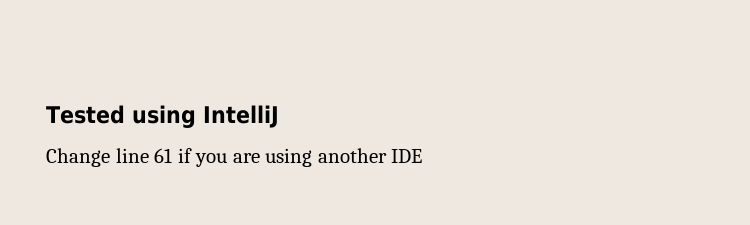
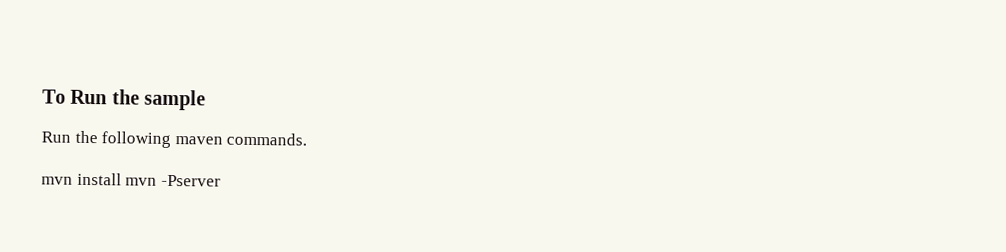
- Tested using IntelliJ
- Change line 61 if you are using another IDE
+ To Run the sample
+ Run the following maven commands.
+ mvn install mvn -Pserver

